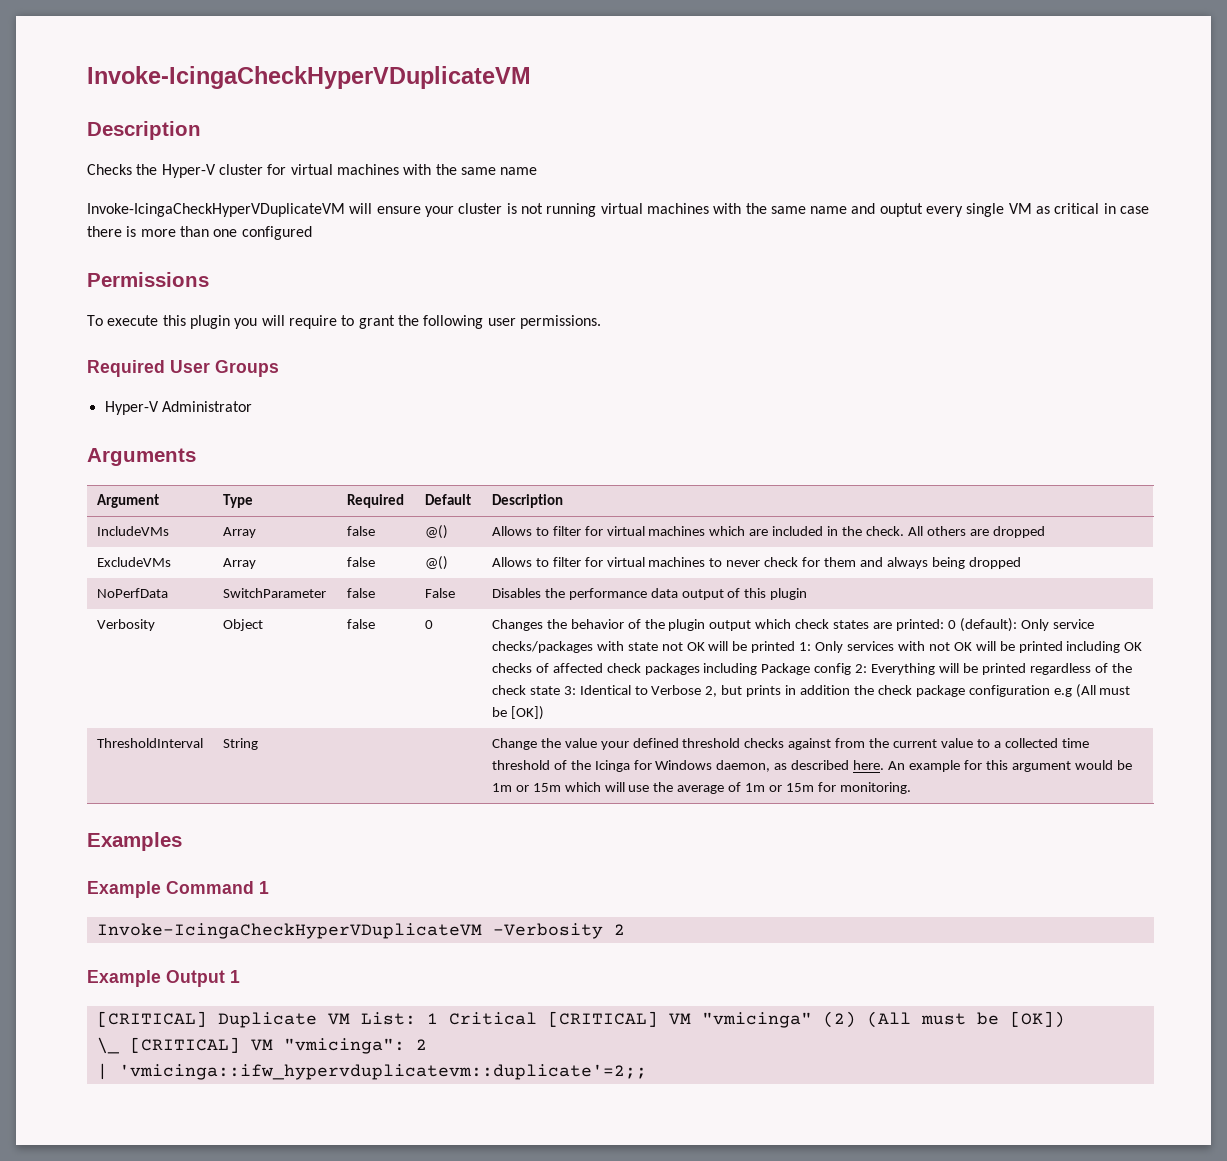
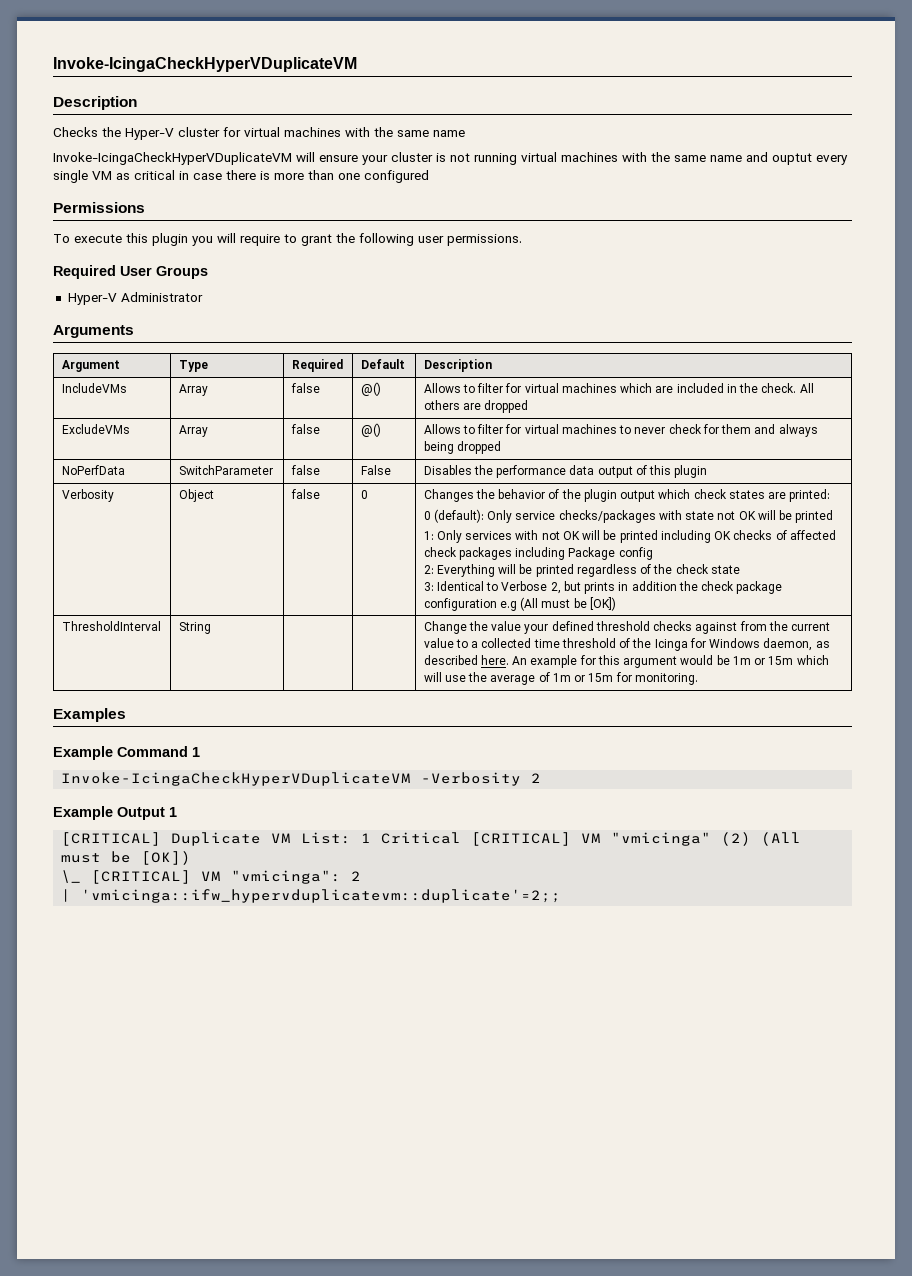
- Changes the behavior of the plugin output which check states are printed: 0 (default):
+ Changes the behavior of the plugin output which check states are printed:
+ 0 (default):
- Only service checks/packages with state not OK will be printed 1:
+ Only service checks/packages with state not OK will be printed
+ 1:
- Only services with not OK will be printed including OK checks of affected check packages including Package config 2:
+ Only services with not OK will be printed including OK checks of affected check packages including Package config
+ 2:
- Everything will be printed regardless of the check state 3:
+ Everything will be printed regardless of the check state
+ 3:

